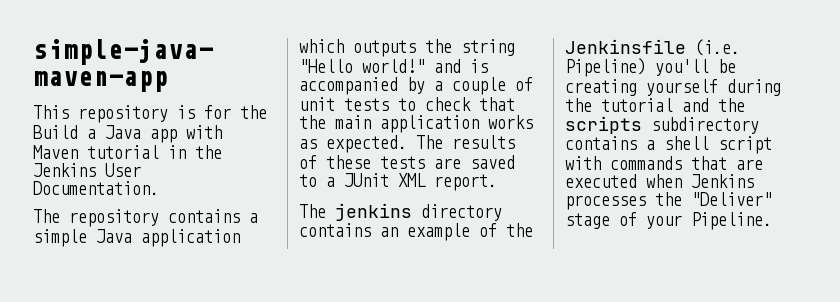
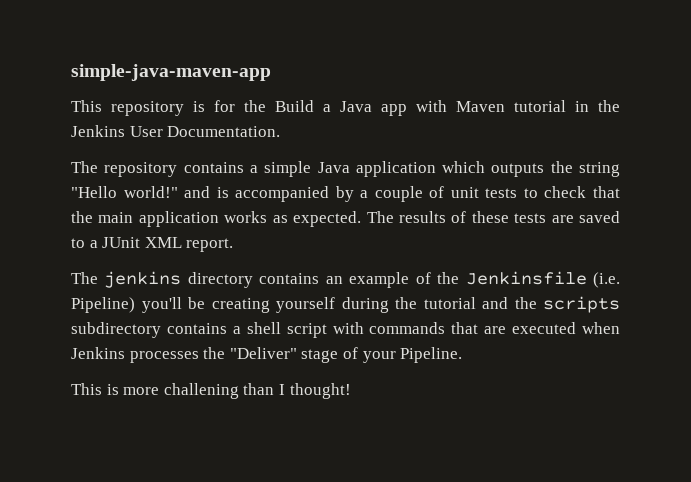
+ This is more challening than I thought!

